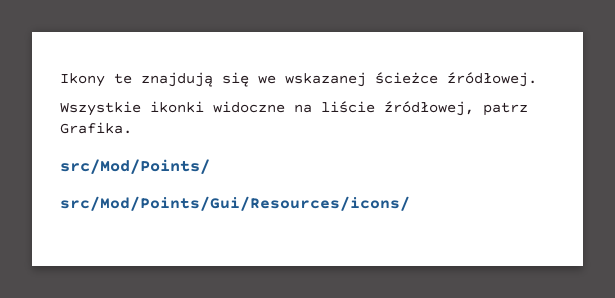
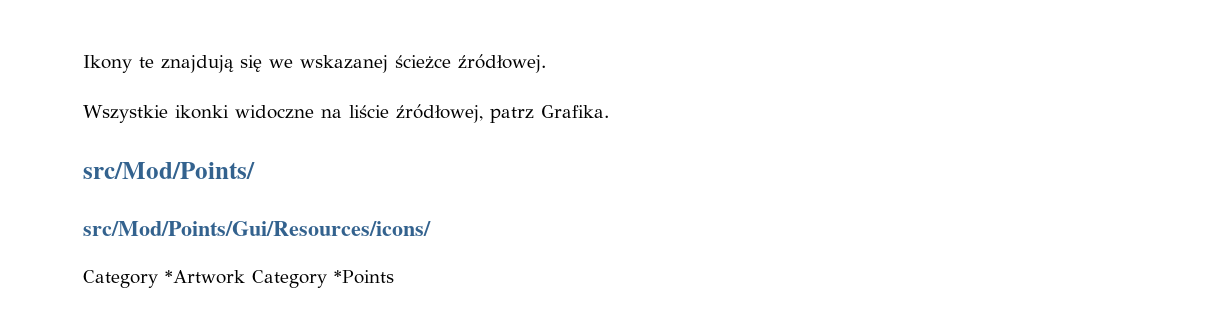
+ Category *Artwork Category *Points

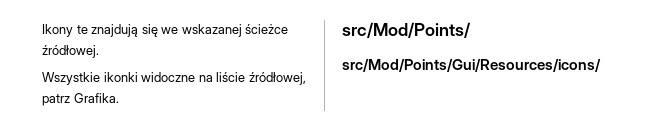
- Category *Artwork Category *Points

